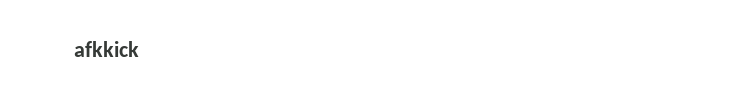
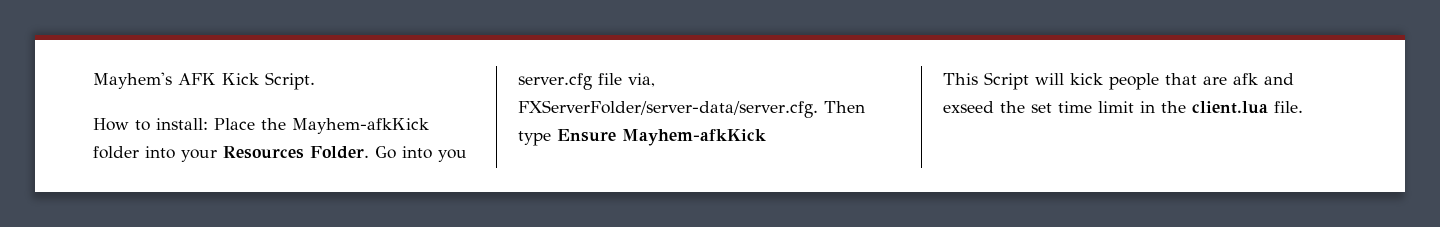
- afkkick
+ Mayhem's AFK Kick Script.
+ How to install: Place the Mayhem-afkKick folder into your Resources Folder. Go into you server.cfg file via, FXServerFolder/server-data/server.cfg. Then type Ensure Mayhem-afkKick
+ This Script will kick people that are afk and exseed the set time limit in the client.lua file.

